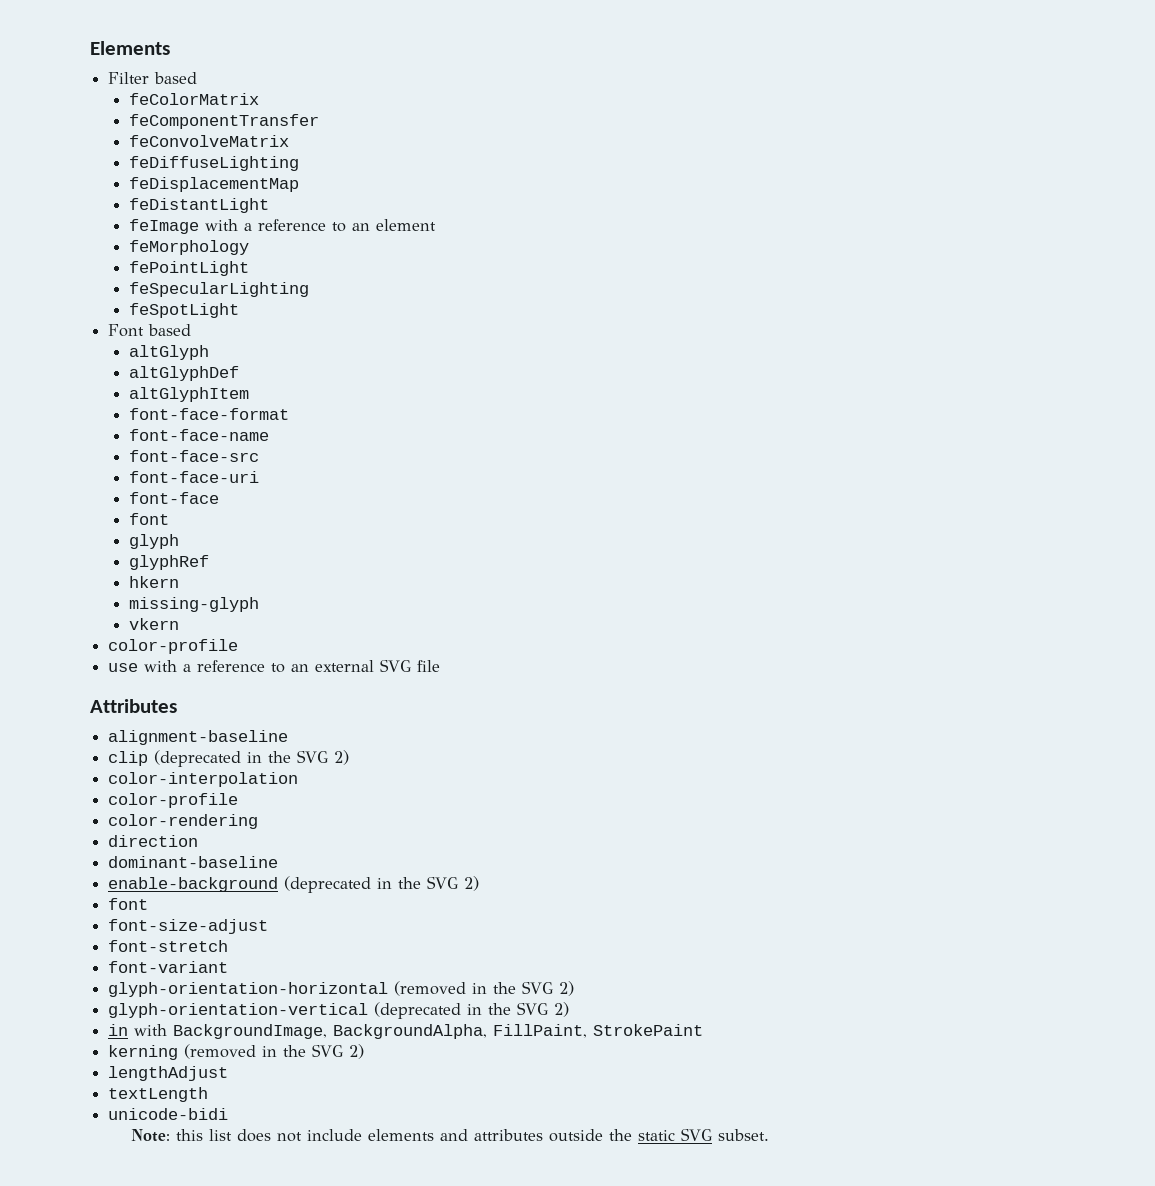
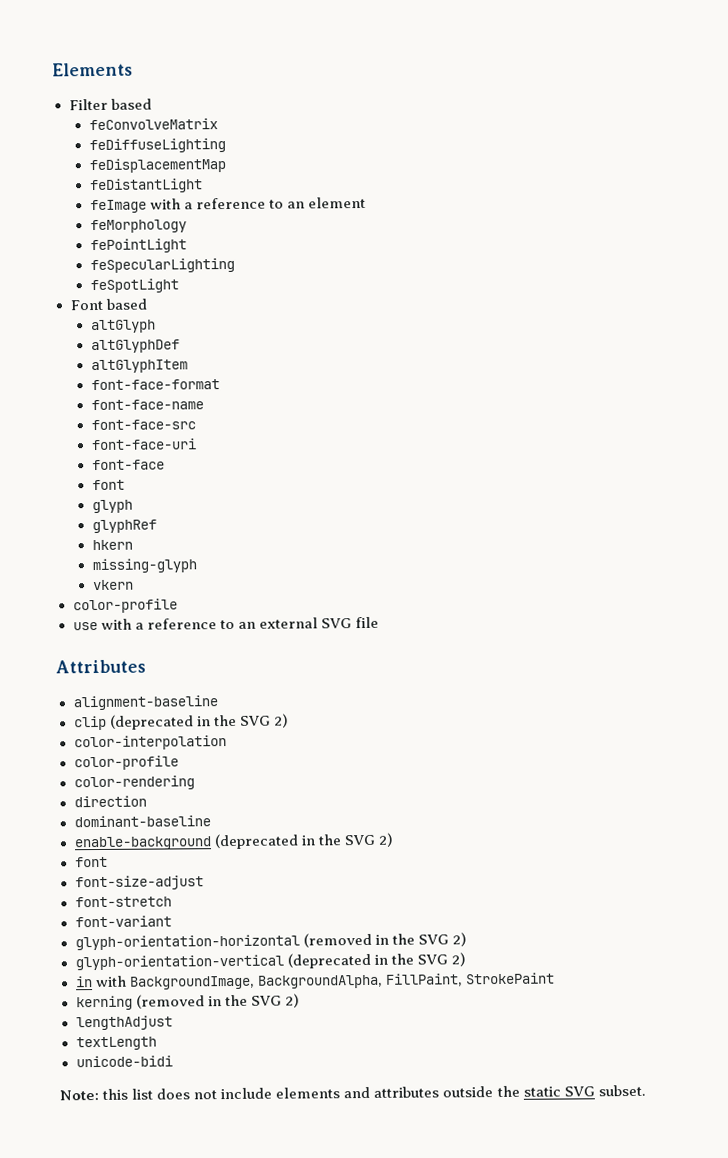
- feColorMatrix
- feComponentTransfer

